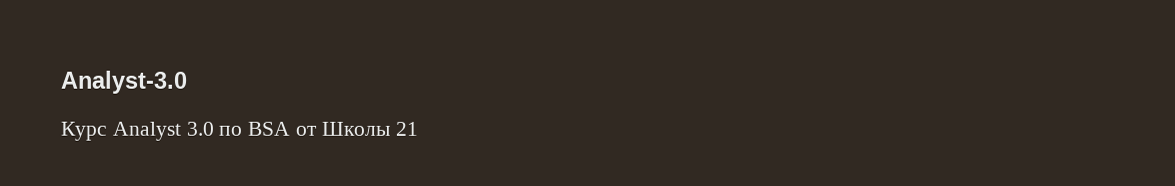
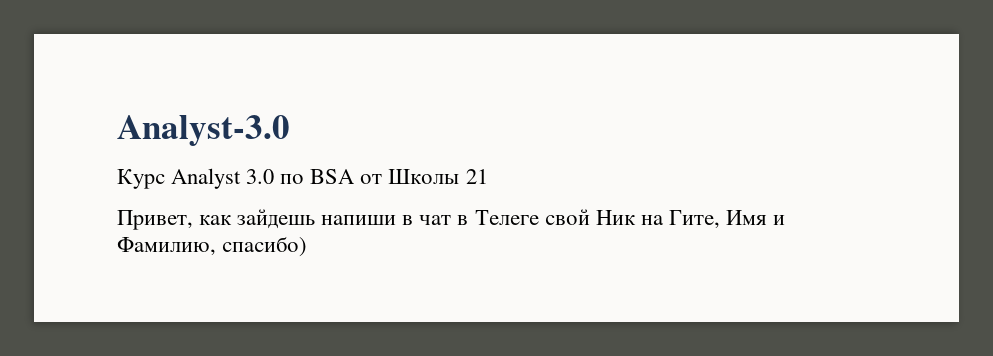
+ Привет, как зайдешь напиши в чат в Телеге свой Ник на Гите, Имя и Фамилию, спасибо)

